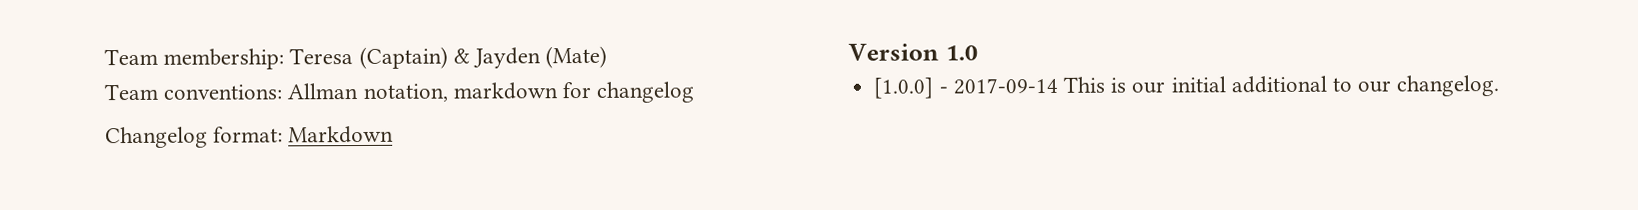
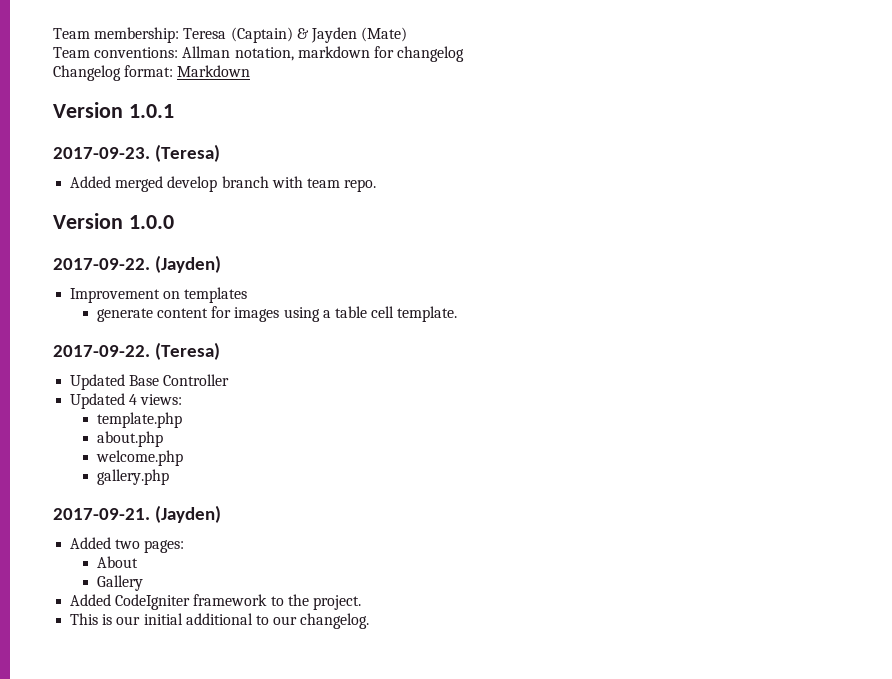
- Version 1.0
- [1.0.0] - 2017-09-14 This is our initial additional to our changelog.
+ Version 1.0.1
+ 2017-09-23. (Teresa)
+ Added merged develop branch with team repo.
+ Version 1.0.0
+ 2017-09-22. (Jayden)
+ Improvement on templates
+ generate content for images using a table cell template.
+ 2017-09-22. (Teresa)
+ Updated Base Controller
+ Updated 4 views:
+ template.php
+ about.php
+ welcome.php
+ gallery.php
+ 2017-09-21. (Jayden)
+ Added two pages:
+ About
+ Gallery
+ Added CodeIgniter framework to the project.
+ This is our initial additional to our changelog.

